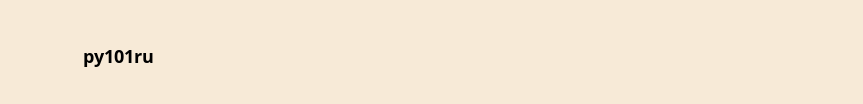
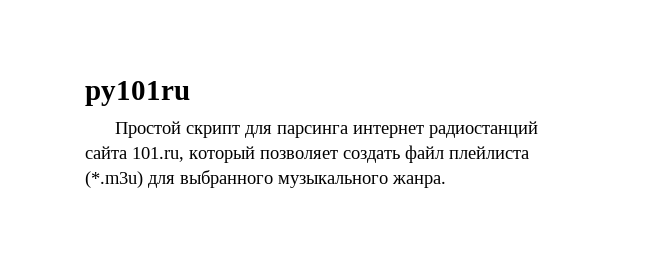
+ Простой скрипт для парсинга интернет радиостанций сайта 101.ru, который позволяет создать файл плейлиста (*.m3u) для выбранного музыкального жанра.

